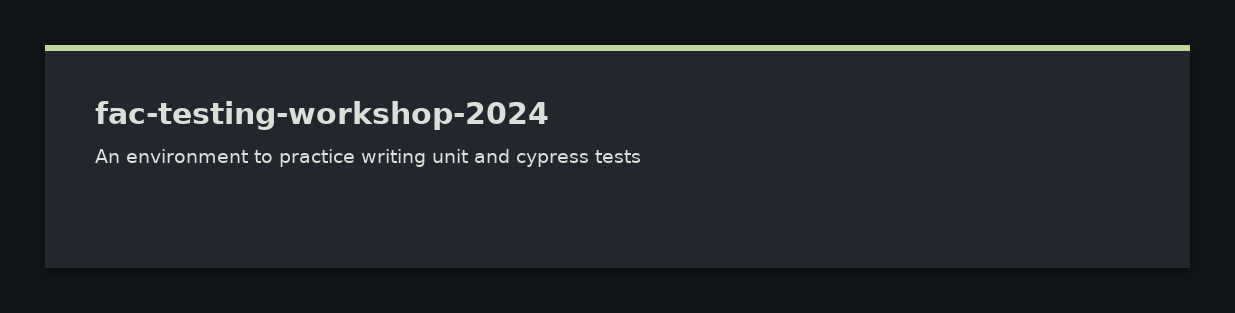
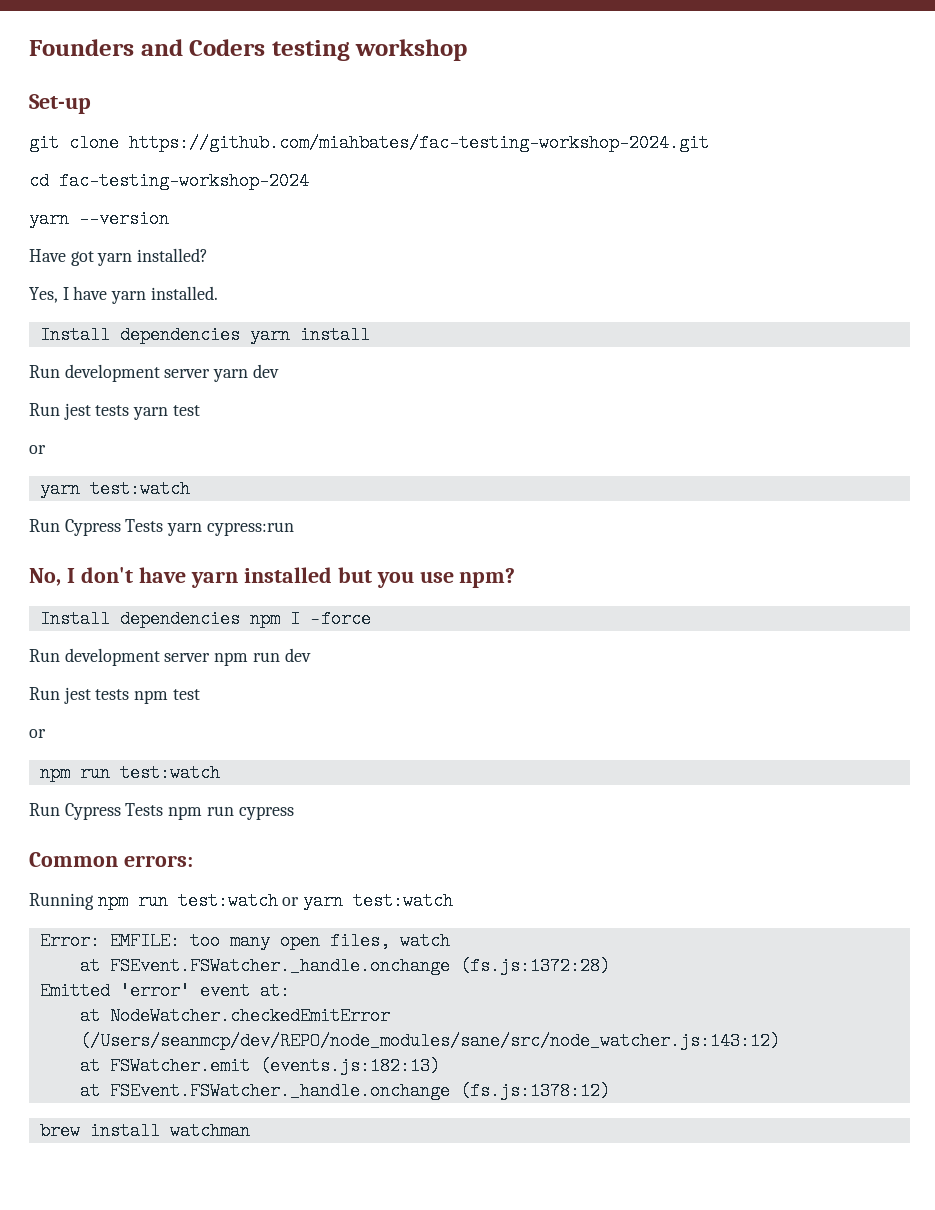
- fac-testing-workshop-2024
- An environment to practice writing unit and cypress tests
+ Founders and Coders testing workshop
+ Set-up
+ git clone https://github.com/miahbates/fac-testing-workshop-2024.git
+ cd fac-testing-workshop-2024
+ yarn --version
+ Have got yarn installed?
+ Yes, I have yarn installed.
+ Install dependencies yarn install
+ Run development server yarn dev
+ Run jest tests yarn test
+ or
+ yarn test:watch
+ Run Cypress Tests yarn cypress:run
+ No, I don't have yarn installed but you use npm?
+ Install dependencies npm I —force
+ Run development server npm run dev
+ Run jest tests npm test
+ or
+ npm run test:watch
+ Run Cypress Tests npm run cypress
+ Common errors:
+ Running npm run test:watch or yarn test:watch
+ Error: EMFILE: too many open files, watch
+ at FSEvent.FSWatcher._handle.onchange (fs.js:1372:28)
+ Emitted 'error' event at:
+ at NodeWatcher.checkedEmitError (/Users/seanmcp/dev/REPO/node_modules/sane/src/node_watcher.js:143:12)
+ at FSWatcher.emit (events.js:182:13)
+ at FSEvent.FSWatcher._handle.onchange (fs.js:1378:12)
+ brew install watchman

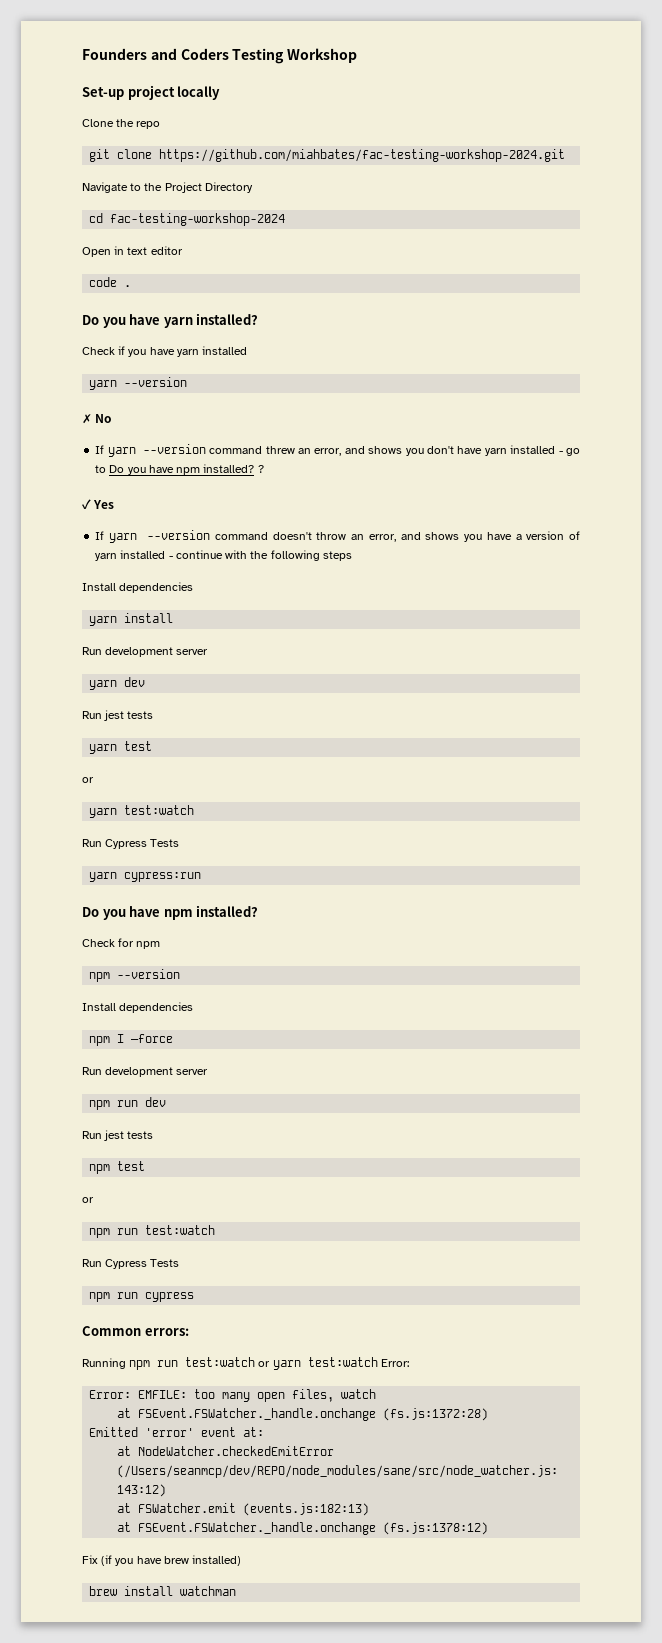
- Founders and Coders testing workshop
+ Founders and Coders Testing Workshop
- Set-up
+ Set-up project locally
+ Clone the repo
  git clone https://github.com/miahbates/fac-testing-workshop-2024.git
+ Navigate to the Project Directory
  cd fac-testing-workshop-2024
+ Open in text editor
+ code .
+ Do you have yarn installed?
+ Check if you have yarn installed
  yarn --version
- Have got yarn installed?
- Yes, I have yarn installed.
- Install dependencies yarn install
- Run development server yarn dev
- Run jest tests yarn test
+ ✗ No
+ If yarn --version command threw an error, and shows you don't have yarn installed - go to Do you have npm installed? ?
+ ✓ Yes
+ If yarn --version command doesn't throw an error, and shows you have a version of yarn installed - continue with the following steps
+ Install dependencies
+ yarn install
+ Run development server
+ yarn dev
+ Run jest tests
+ yarn test
  or
  yarn test:watch
- Run Cypress Tests yarn cypress:run
- No, I don't have yarn installed but you use npm?
- Install dependencies npm I —force
- Run development server npm run dev
- Run jest tests npm test
+ Run Cypress Tests
+ yarn cypress:run
+ Do you have npm installed?
+ Check for npm
+ npm --version
+ Install dependencies
+ npm I —force
+ Run development server
+ npm run dev
+ Run jest tests
+ npm test
  or
  npm run test:watch
- Run Cypress Tests npm run cypress
+ Run Cypress Tests
+ npm run cypress
- Running npm run test:watch or yarn test:watch
+ Running npm run test:watch or yarn test:watch Error:
+ Fix (if you have brew installed)

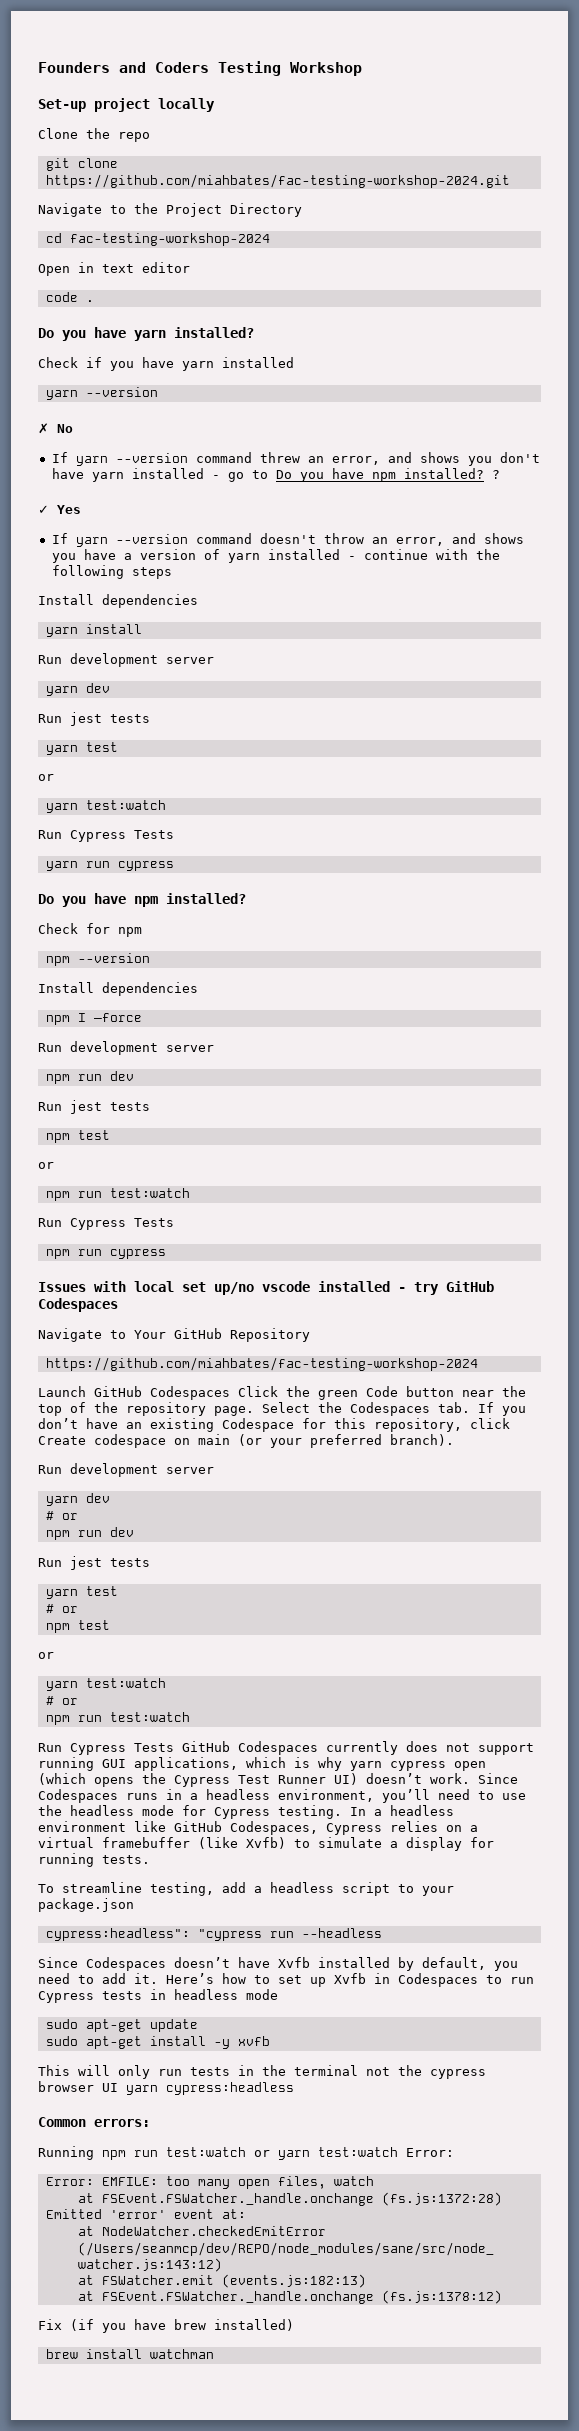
- yarn cypress:run
+ yarn run cypress
+ Issues with local set up/no vscode installed - try GitHub Codespaces
+ Navigate to Your GitHub Repository
+ https://github.com/miahbates/fac-testing-workshop-2024
+ Launch GitHub Codespaces Click the green Code button near the top of the repository page. Select the Codespaces tab. If you don’t have an existing Codespace for this repository, click Create codespace on main (or your preferred branch).
+ Run development server
+ yarn dev
+ # or
+ npm run dev
+ Run jest tests
+ yarn test
+ # or
+ npm test
+ or
+ yarn test:watch
+ # or
+ npm run test:watch
+ Run Cypress Tests GitHub Codespaces currently does not support running GUI applications, which is why yarn cypress open (which opens the Cypress Test Runner UI) doesn’t work. Since Codespaces runs in a headless environment, you’ll need to use the headless mode for Cypress testing. In a headless environment like GitHub Codespaces, Cypress relies on a virtual framebuffer (like Xvfb) to simulate a display for running tests.
+ To streamline testing, add a headless script to your package.json
+ cypress:headless": "cypress run --headless
+ Since Codespaces doesn’t have Xvfb installed by default, you need to add it. Here’s how to set up Xvfb in Codespaces to run Cypress tests in headless mode
+ sudo apt-get update
+ sudo apt-get install -y xvfb
+ This will only run tests in the terminal not the cypress browser UI yarn cypress:headless

